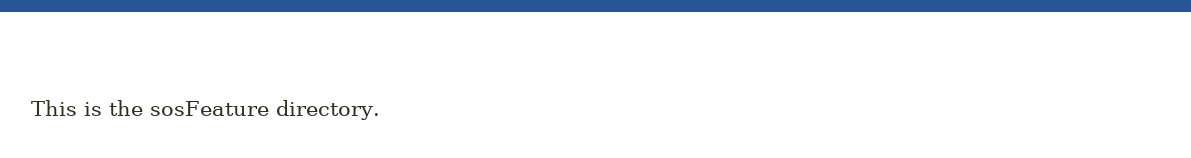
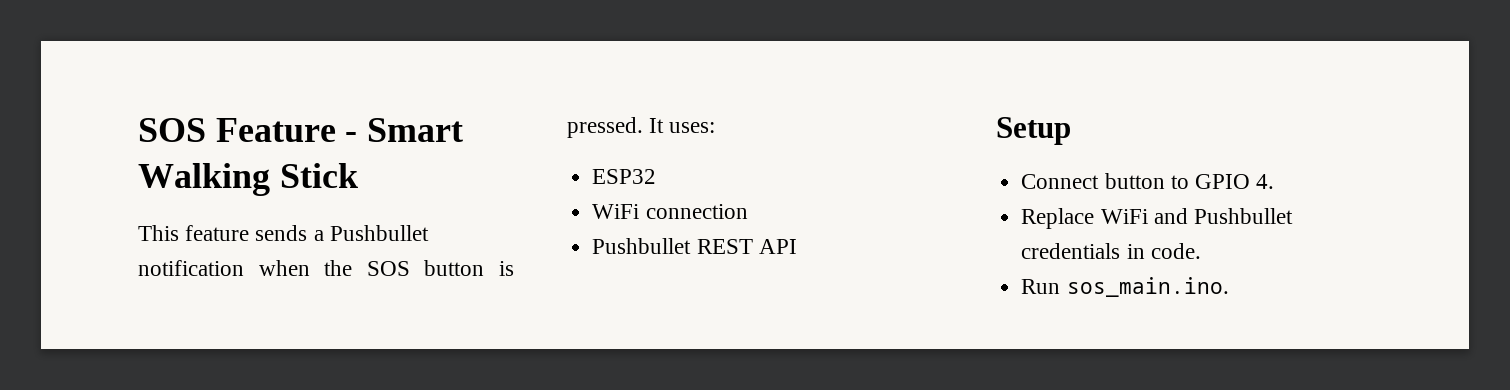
- This is the sosFeature directory.
+ SOS Feature - Smart Walking Stick
+ This feature sends a Pushbullet notification when the SOS button is pressed. It uses:
+ ESP32
+ WiFi connection
+ Pushbullet REST API
+ Setup
+ Connect button to GPIO 4.
+ Replace WiFi and Pushbullet credentials in code.
+ Run sos_main.ino.

